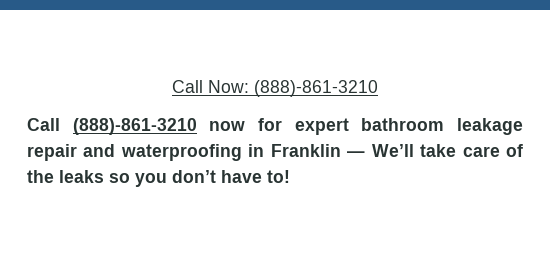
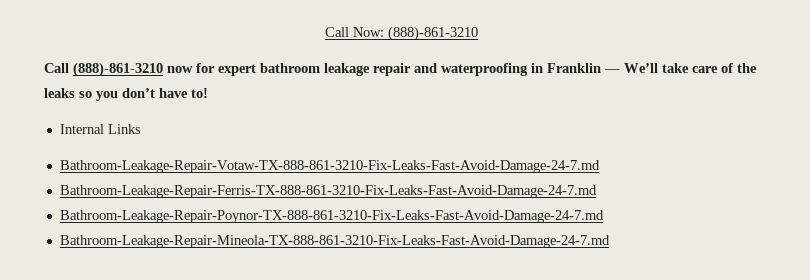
+ Internal Links
+ Bathroom-Leakage-Repair-Votaw-TX-888-861-3210-Fix-Leaks-Fast-Avoid-Damage-24-7.md
+ Bathroom-Leakage-Repair-Ferris-TX-888-861-3210-Fix-Leaks-Fast-Avoid-Damage-24-7.md
+ Bathroom-Leakage-Repair-Poynor-TX-888-861-3210-Fix-Leaks-Fast-Avoid-Damage-24-7.md
+ Bathroom-Leakage-Repair-Mineola-TX-888-861-3210-Fix-Leaks-Fast-Avoid-Damage-24-7.md

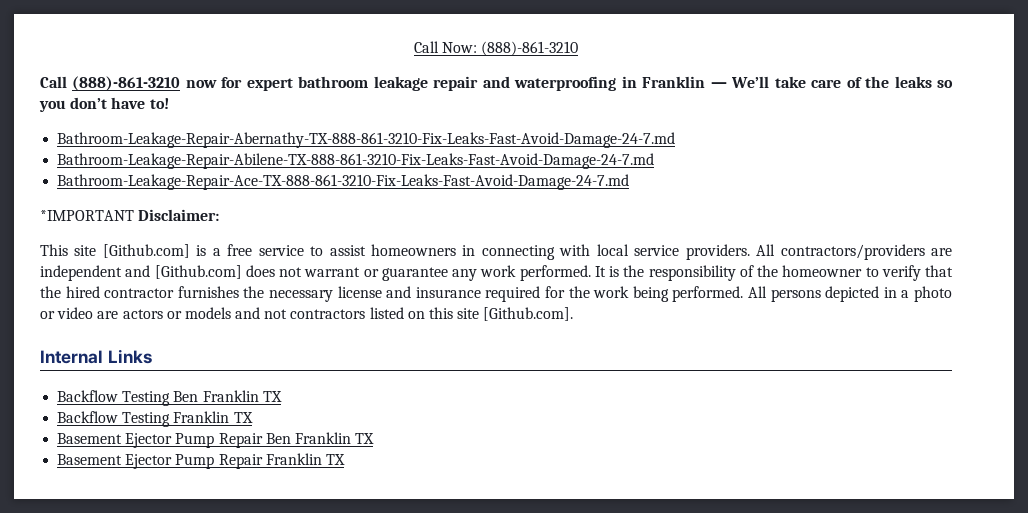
+ Bathroom-Leakage-Repair-Abernathy-TX-888-861-3210-Fix-Leaks-Fast-Avoid-Damage-24-7.md
+ Bathroom-Leakage-Repair-Abilene-TX-888-861-3210-Fix-Leaks-Fast-Avoid-Damage-24-7.md
+ Bathroom-Leakage-Repair-Ace-TX-888-861-3210-Fix-Leaks-Fast-Avoid-Damage-24-7.md
+ *IMPORTANT Disclaimer:
+ This site [Github.com] is a free service to assist homeowners in connecting with local service providers. All contractors/providers are independent and [Github.com] does not warrant or guarantee any work performed. It is the responsibility of the homeowner to verify that the hired contractor furnishes the necessary license and insurance required for the work being performed. All persons depicted in a photo or video are actors or models and not contractors listed on this site [Github.com].
  Internal Links
- Bathroom-Leakage-Repair-Votaw-TX-888-861-3210-Fix-Leaks-Fast-Avoid-Damage-24-7.md
- Bathroom-Leakage-Repair-Ferris-TX-888-861-3210-Fix-Leaks-Fast-Avoid-Damage-24-7.md
- Bathroom-Leakage-Repair-Poynor-TX-888-861-3210-Fix-Leaks-Fast-Avoid-Damage-24-7.md
- Bathroom-Leakage-Repair-Mineola-TX-888-861-3210-Fix-Leaks-Fast-Avoid-Damage-24-7.md
+ Backflow Testing Ben Franklin TX
+ Backflow Testing Franklin TX
+ Basement Ejector Pump Repair Ben Franklin TX
+ Basement Ejector Pump Repair Franklin TX

